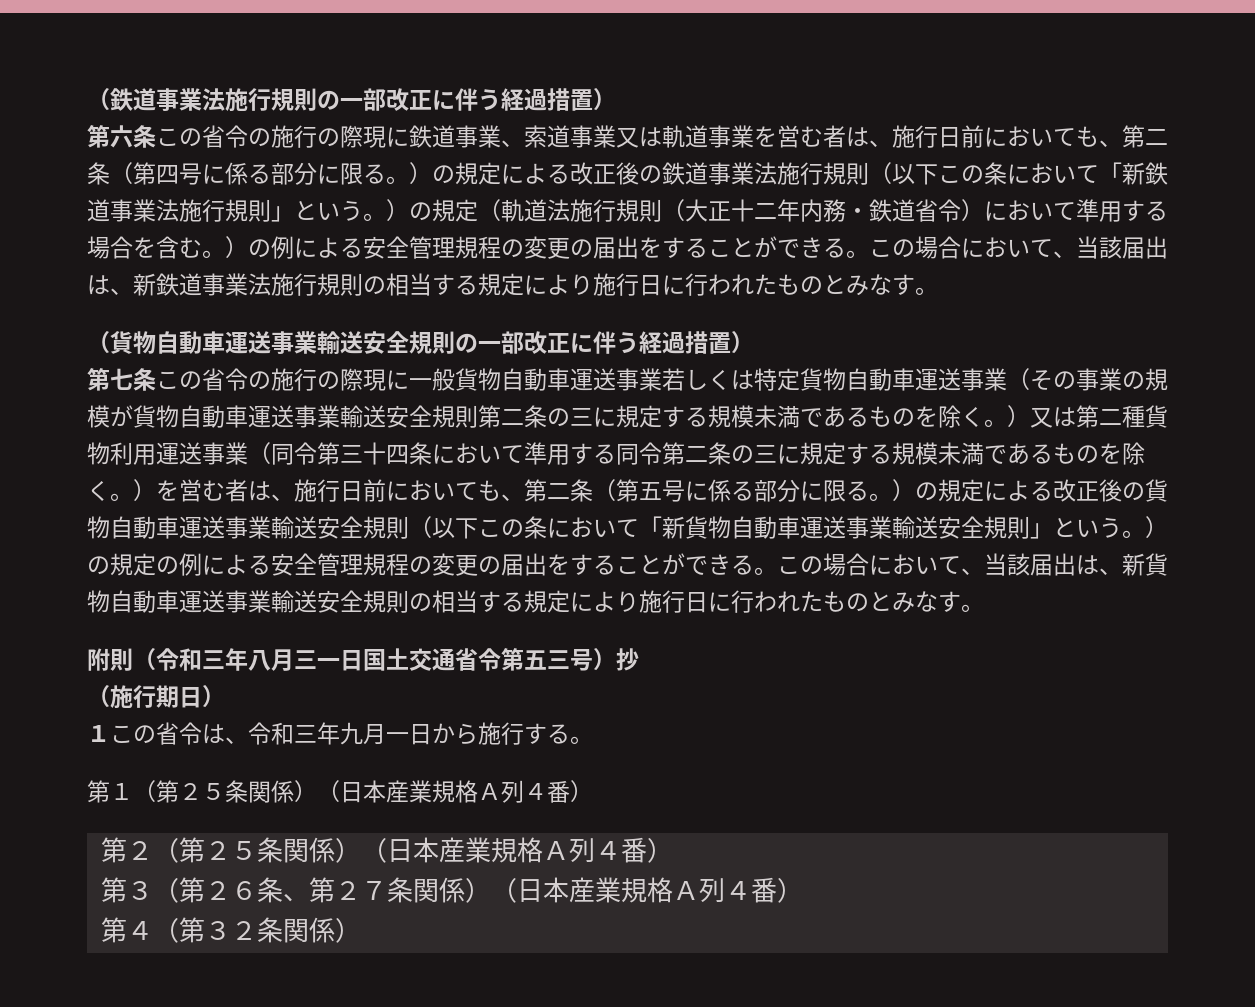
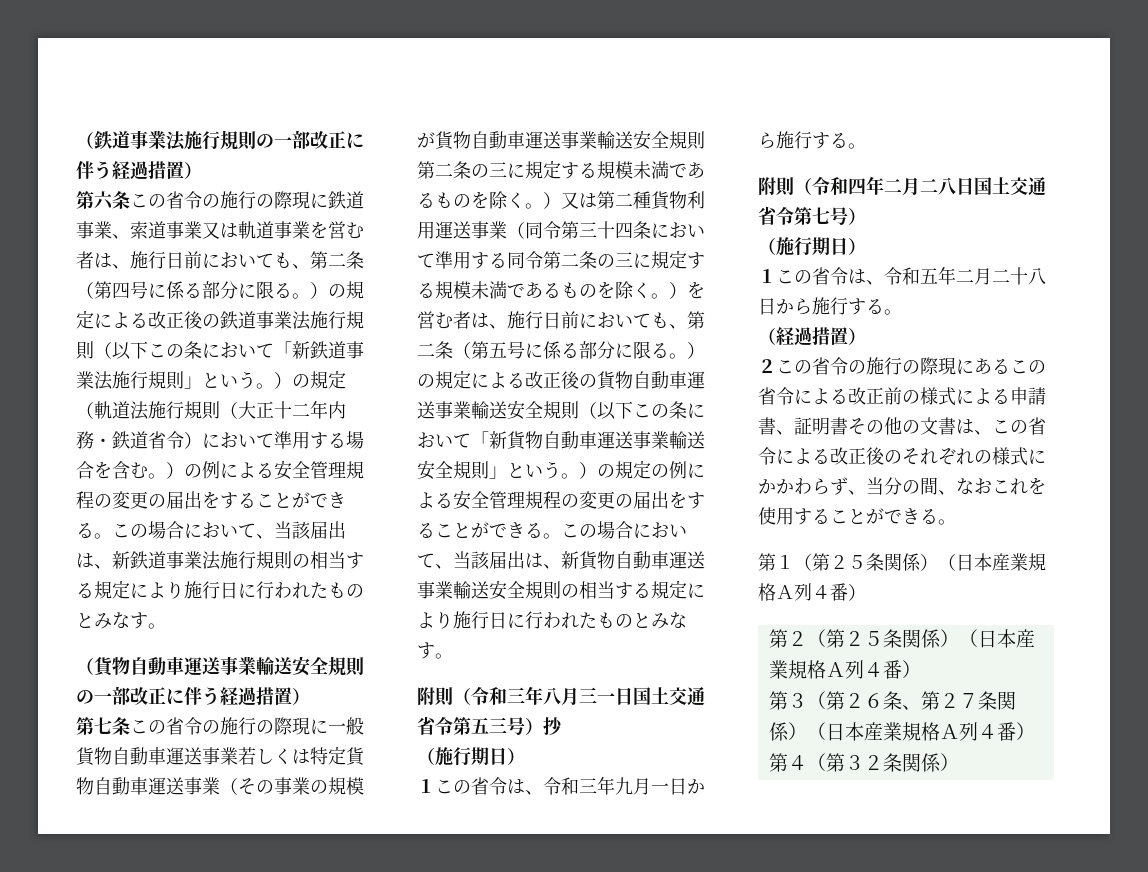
+ 附則（令和四年二月二八日国土交通省令第七号）
+ （施行期日）
+ １この省令は、令和五年二月二十八日から施行する。
+ （経過措置）
+ ２この省令の施行の際現にあるこの省令による改正前の様式による申請書、証明書その他の文書は、この省令による改正後のそれぞれの様式にかかわらず、当分の間、なおこれを使用することができる。

